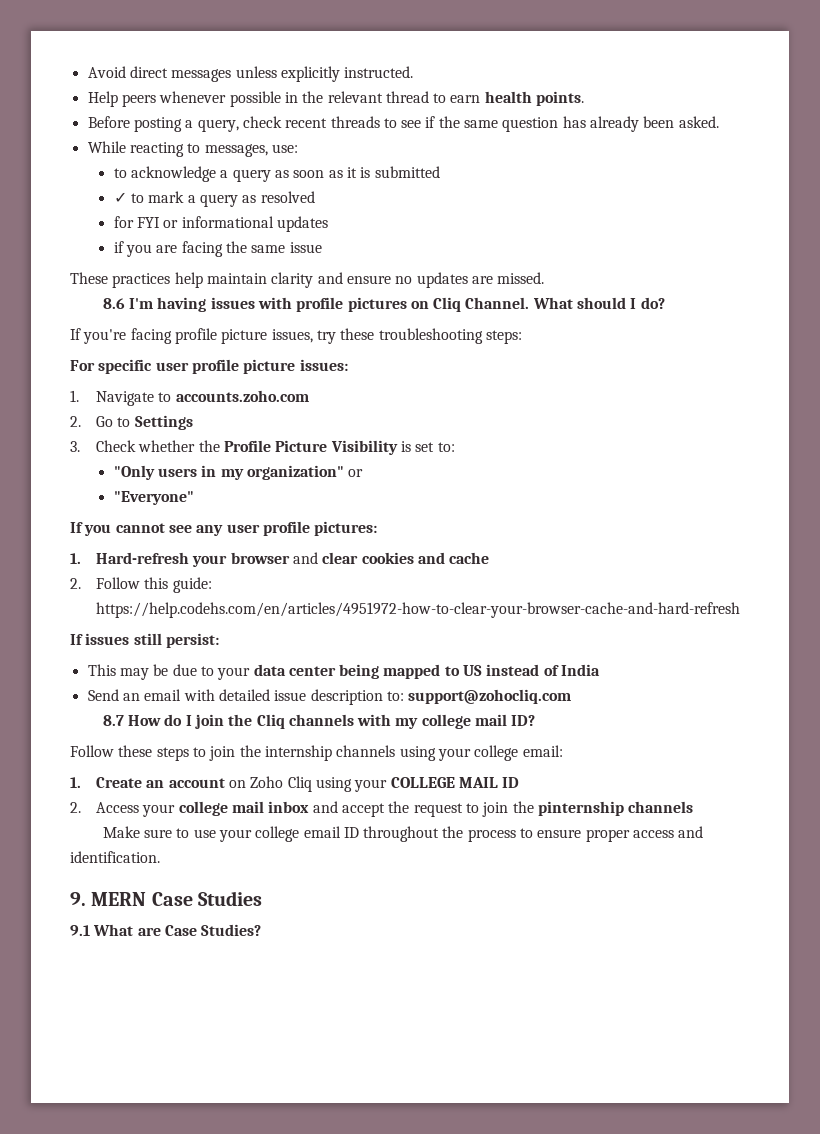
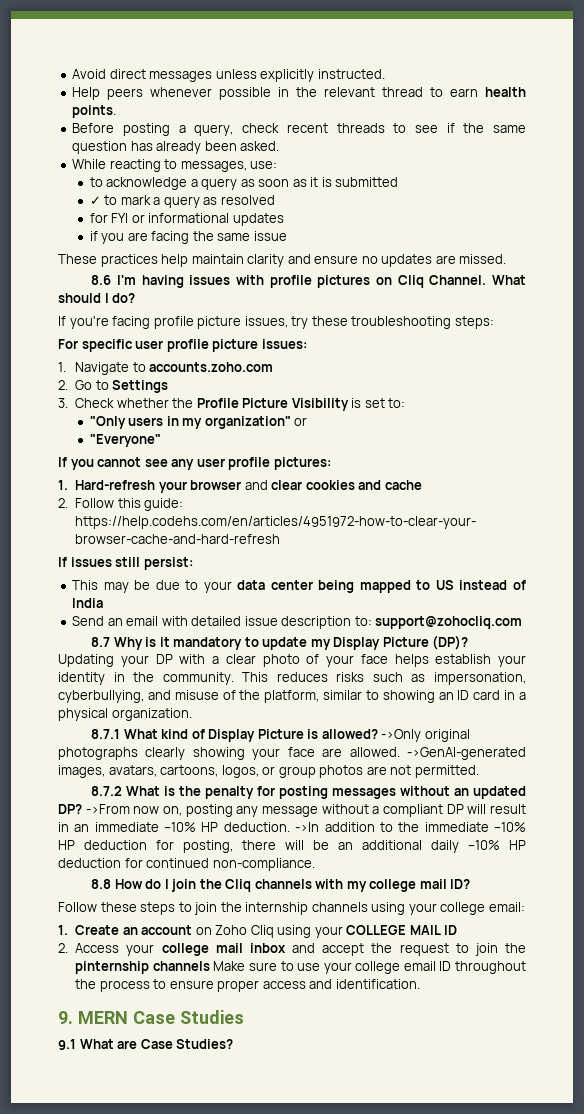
- 8.7 How do I join the Cliq channels with my college mail ID?
+ 8.7 Why is it mandatory to update my Display Picture (DP)? Updating your DP with a clear photo of your face helps establish your identity in the community. This reduces risks such as impersonation, cyberbullying, and misuse of the platform, similar to showing an ID card in a physical organization.
+ 8.7.1 What kind of Display Picture is allowed? ->Only original photographs clearly showing your face are allowed. ->GenAI-generated images, avatars, cartoons, logos, or group photos are not permitted.
+ 8.7.2 What is the penalty for posting messages without an updated DP? ->From now on, posting any message without a compliant DP will result in an immediate –10% HP deduction. ->In addition to the immediate –10% HP deduction for posting, there will be an additional daily –10% HP deduction for continued non-compliance.
+ 8.8 How do I join the Cliq channels with my college mail ID?
- 2. Access your college mail inbox and accept the request to join the pinternship channels
- Make sure to use your college email ID throughout the process to ensure proper access and identification.
+ 2. Access your college mail inbox and accept the request to join the pinternship channels Make sure to use your college email ID throughout the process to ensure proper access and identification.

